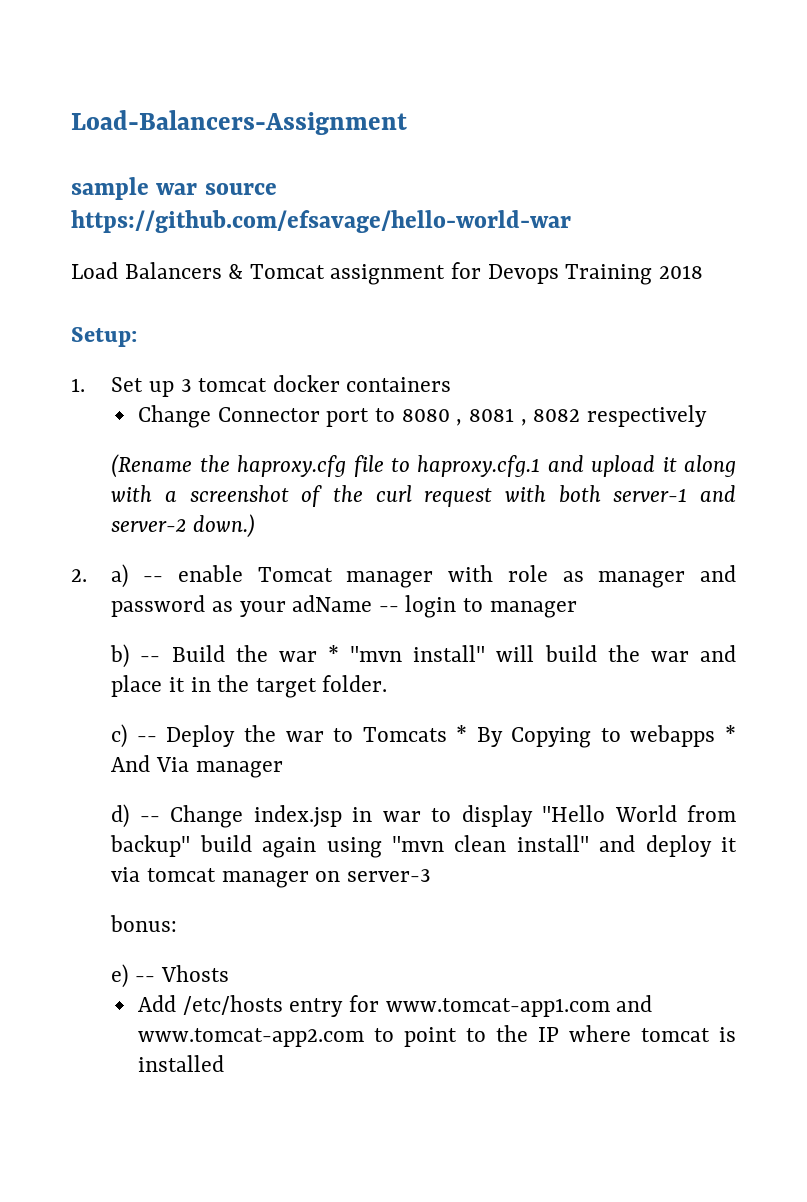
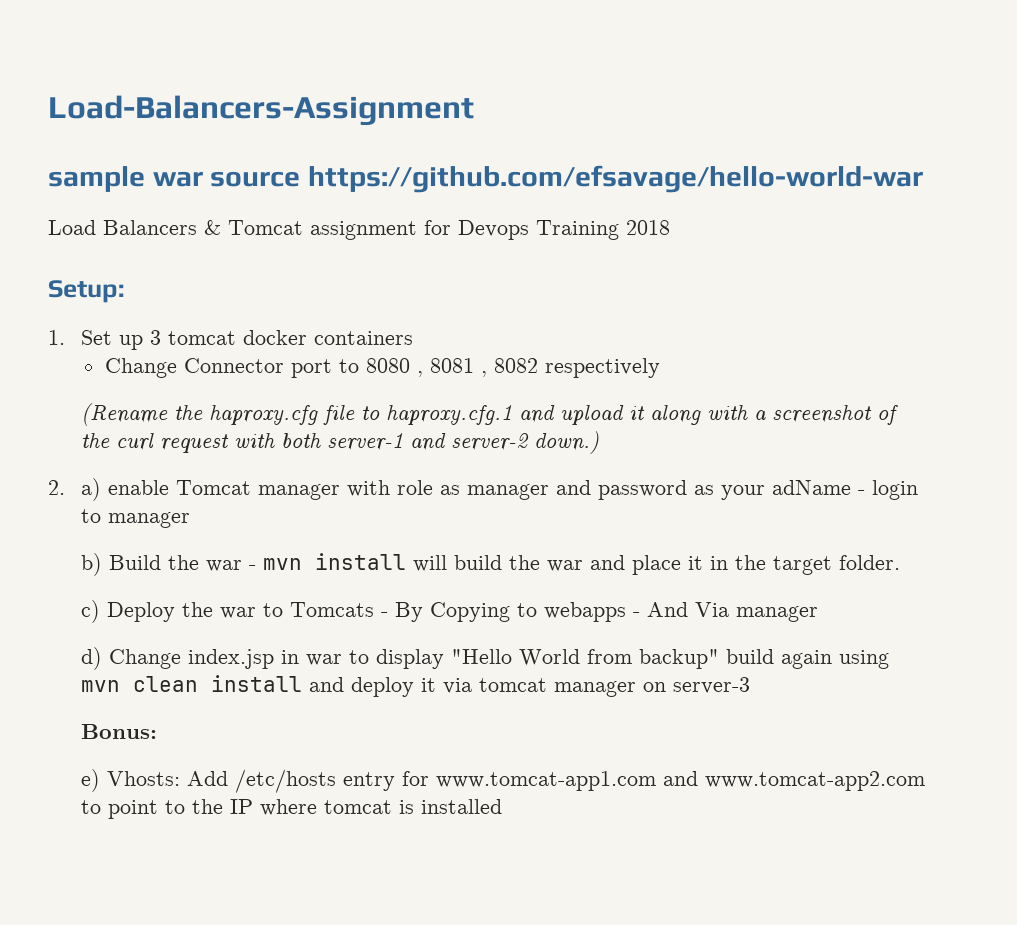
- 2. a) -- enable Tomcat manager with role as manager and password as your adName -- login to manager
+ 2. a) enable Tomcat manager with role as manager and password as your adName - login to manager
- b) -- Build the war * "mvn install" will build the war and place it in the target folder.
+ b) Build the war - mvn install will build the war and place it in the target folder.
- c) -- Deploy the war to Tomcats * By Copying to webapps * And Via manager
+ c) Deploy the war to Tomcats - By Copying to webapps - And Via manager
- d) -- Change index.jsp in war to display "Hello World from backup" build again using "mvn clean install" and deploy it via tomcat manager on server-3
+ d) Change index.jsp in war to display "Hello World from backup" build again using mvn clean install and deploy it via tomcat manager on server-3
- bonus:
+ Bonus:
- e) -- Vhosts
- Add /etc/hosts entry for www.tomcat-app1.com and www.tomcat-app2.com to point to the IP where tomcat is installed
+ e) Vhosts: Add /etc/hosts entry for www.tomcat-app1.com and www.tomcat-app2.com to point to the IP where tomcat is installed

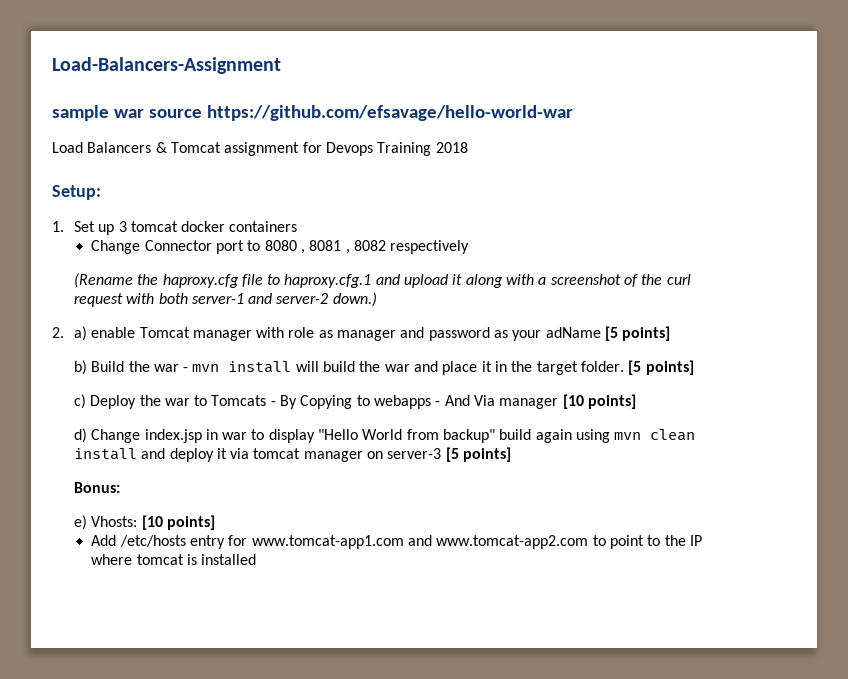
- 2. a) enable Tomcat manager with role as manager and password as your adName - login to manager
+ 2. a) enable Tomcat manager with role as manager and password as your adName [5 points]
- b) Build the war - mvn install will build the war and place it in the target folder.
+ b) Build the war - mvn install will build the war and place it in the target folder. [5 points]
- c) Deploy the war to Tomcats - By Copying to webapps - And Via manager
+ c) Deploy the war to Tomcats - By Copying to webapps - And Via manager [10 points]
- d) Change index.jsp in war to display "Hello World from backup" build again using mvn clean install and deploy it via tomcat manager on server-3
+ d) Change index.jsp in war to display "Hello World from backup" build again using mvn clean install and deploy it via tomcat manager on server-3 [5 points]
- e) Vhosts: Add /etc/hosts entry for www.tomcat-app1.com and www.tomcat-app2.com to point to the IP where tomcat is installed
+ e) Vhosts: [10 points]
+ Add /etc/hosts entry for www.tomcat-app1.com and www.tomcat-app2.com to point to the IP where tomcat is installed

